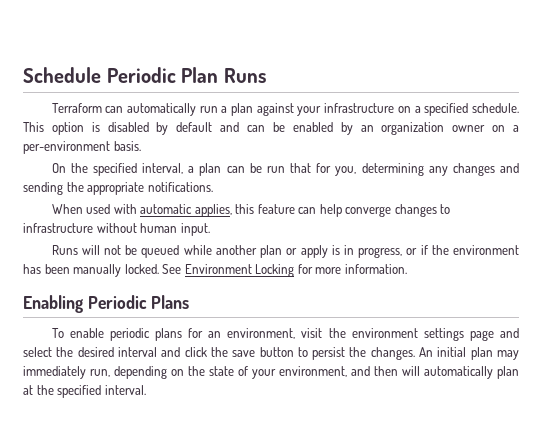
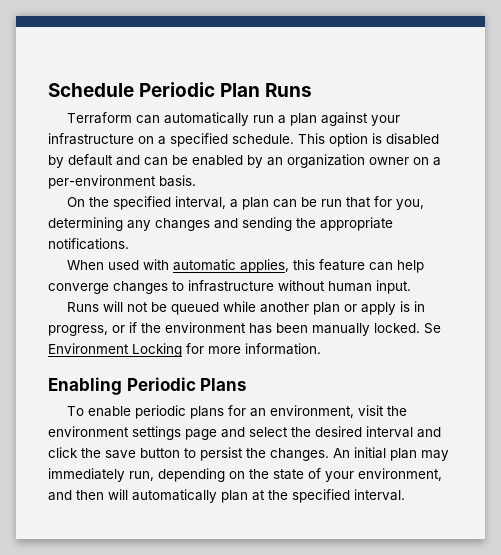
- See Environment Locking for more information.
+ Se Environment Locking for more information.

